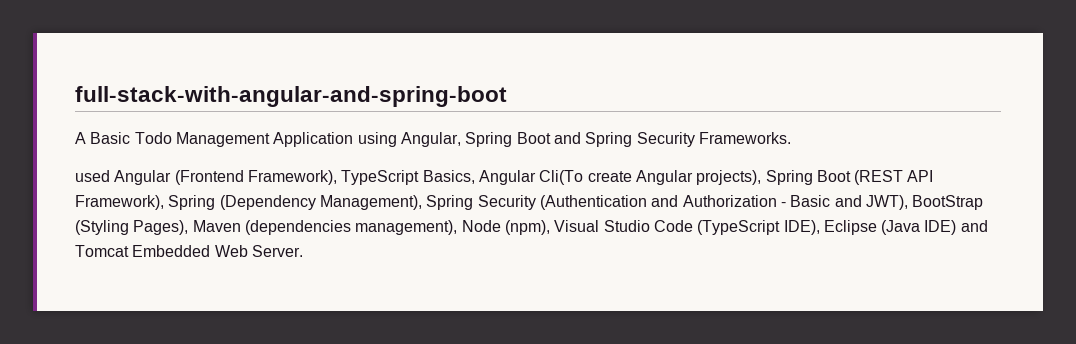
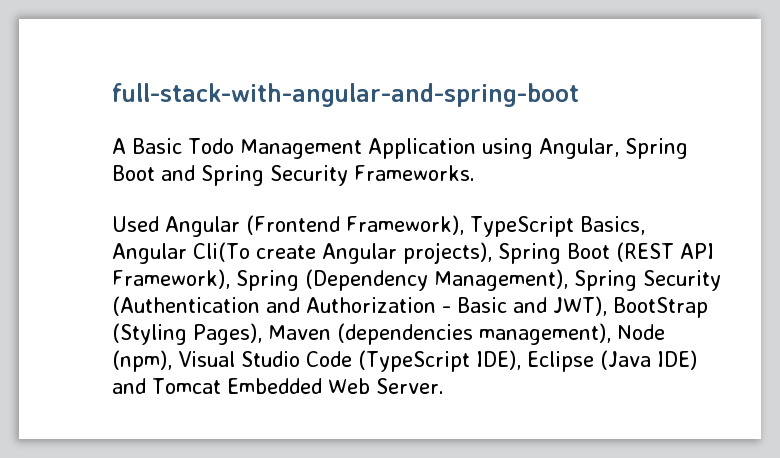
- used Angular (Frontend Framework), TypeScript Basics, Angular Cli(To create Angular projects), Spring Boot (REST API Framework), Spring (Dependency Management), Spring Security (Authentication and Authorization - Basic and JWT), BootStrap (Styling Pages), Maven (dependencies management), Node (npm), Visual Studio Code (TypeScript IDE), Eclipse (Java IDE) and Tomcat Embedded Web Server.
+ Used Angular (Frontend Framework), TypeScript Basics, Angular Cli(To create Angular projects), Spring Boot (REST API Framework), Spring (Dependency Management), Spring Security (Authentication and Authorization - Basic and JWT), BootStrap (Styling Pages), Maven (dependencies management), Node (npm), Visual Studio Code (TypeScript IDE), Eclipse (Java IDE) and Tomcat Embedded Web Server.

